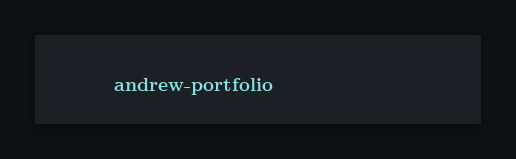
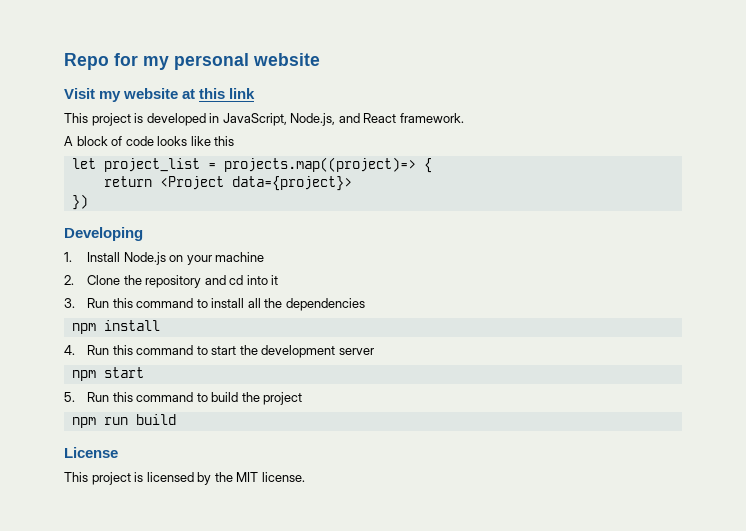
- andrew-portfolio
+ Repo for my personal website
+ Visit my website at this link
+ This project is developed in JavaScript, Node.js, and React framework.
+ A block of code looks like this
+ let project_list = projects.map((project)=> {
+ return <Project data={project}>
+ })
+ Developing
+ 1. Install Node.js on your machine
+ 2. Clone the repository and cd into it
+ 3. Run this command to install all the dependencies
+ npm install
+ 4. Run this command to start the development server
+ npm start
+ 5. Run this command to build the project
+ npm run build
+ License
+ This project is licensed by the MIT license.

